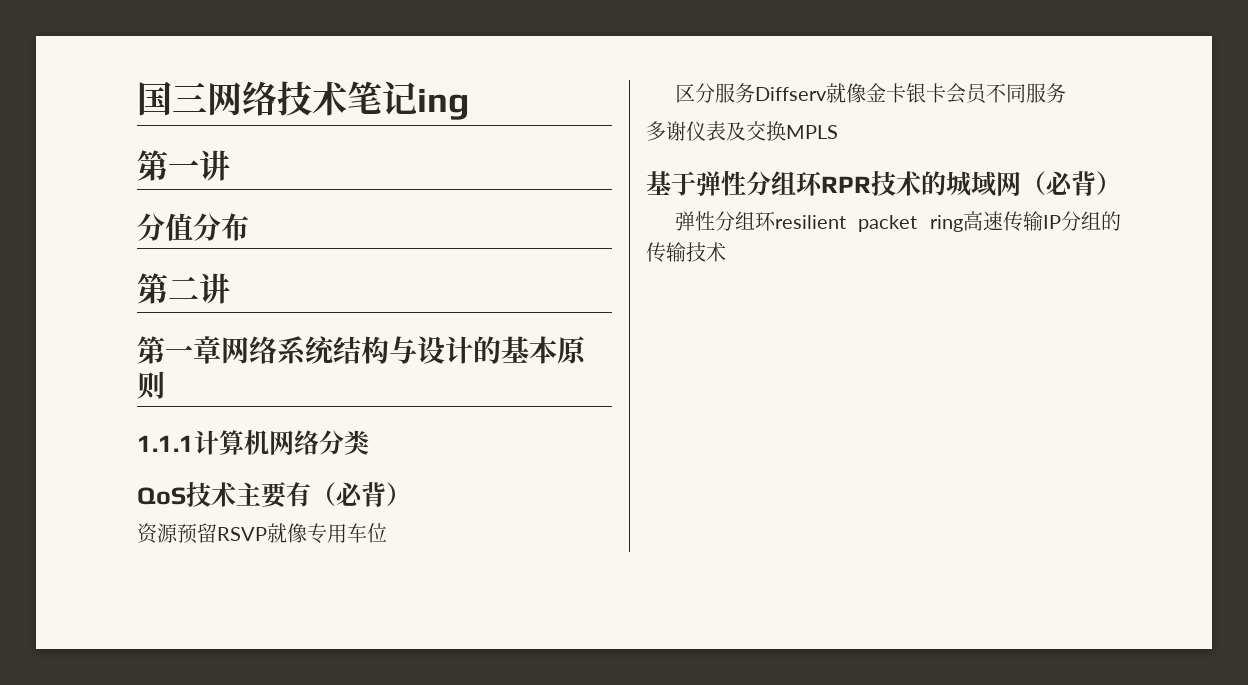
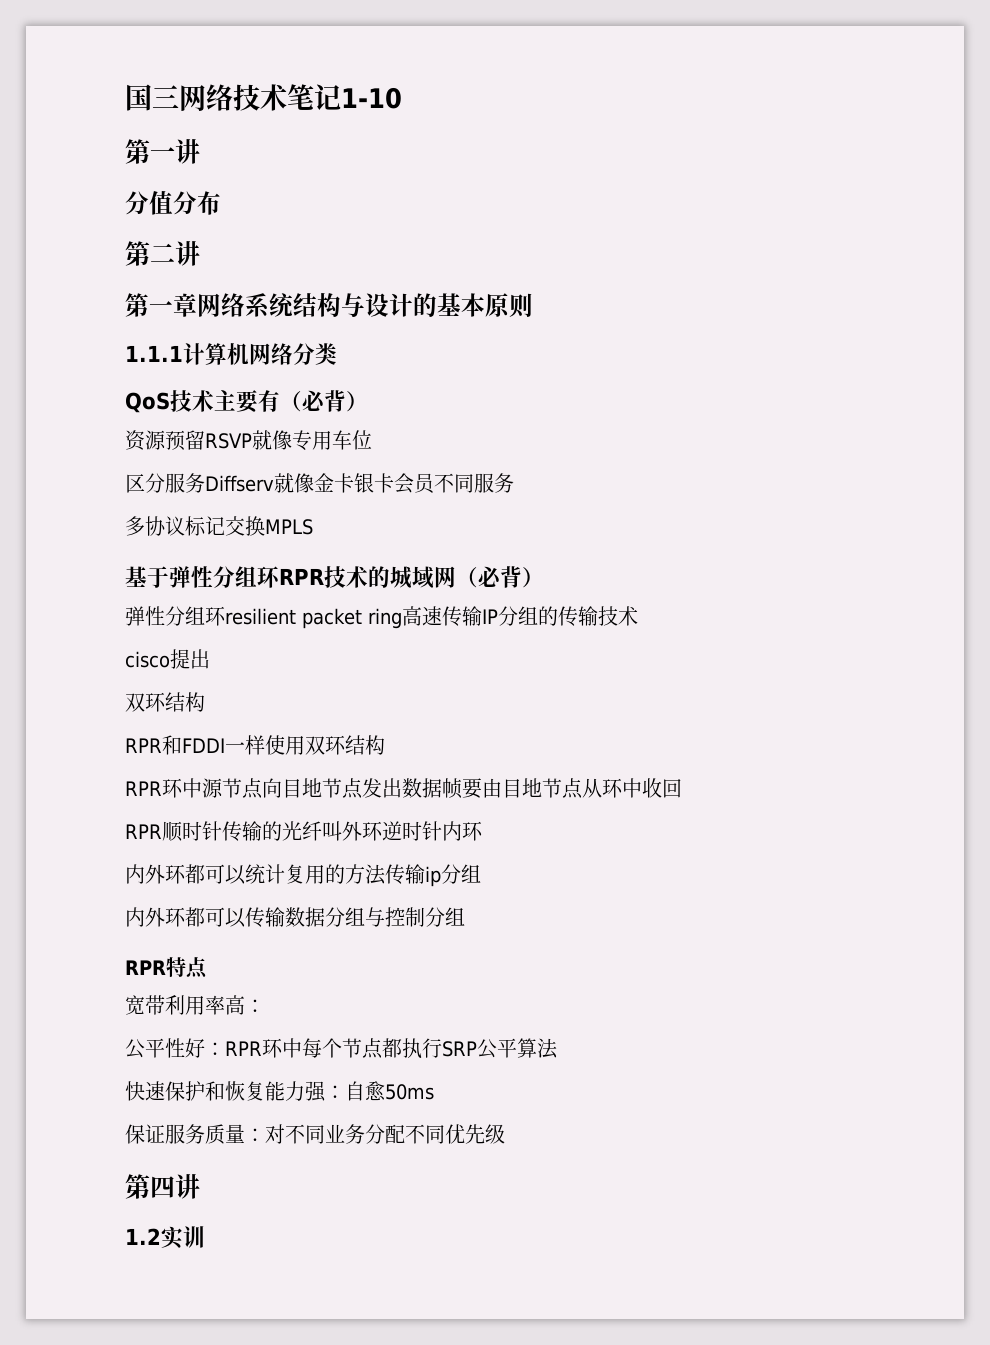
- 国三网络技术笔记ing
+ 国三网络技术笔记1-10
- 多谢仪表及交换MPLS
+ 多协议标记交换MPLS
+ cisco提出
+ 双环结构
+ RPR和FDDI一样使用双环结构
+ RPR环中源节点向目地节点发出数据帧要由目地节点从环中收回
+ RPR顺时针传输的光纤叫外环逆时针内环
+ 内外环都可以统计复用的方法传输ip分组
+ 内外环都可以传输数据分组与控制分组
+ RPR特点
+ 宽带利用率高：
+ 公平性好：RPR环中每个节点都执行SRP公平算法
+ 快速保护和恢复能力强：自愈50ms
+ 保证服务质量：对不同业务分配不同优先级
+ 第四讲
+ 1.2实训

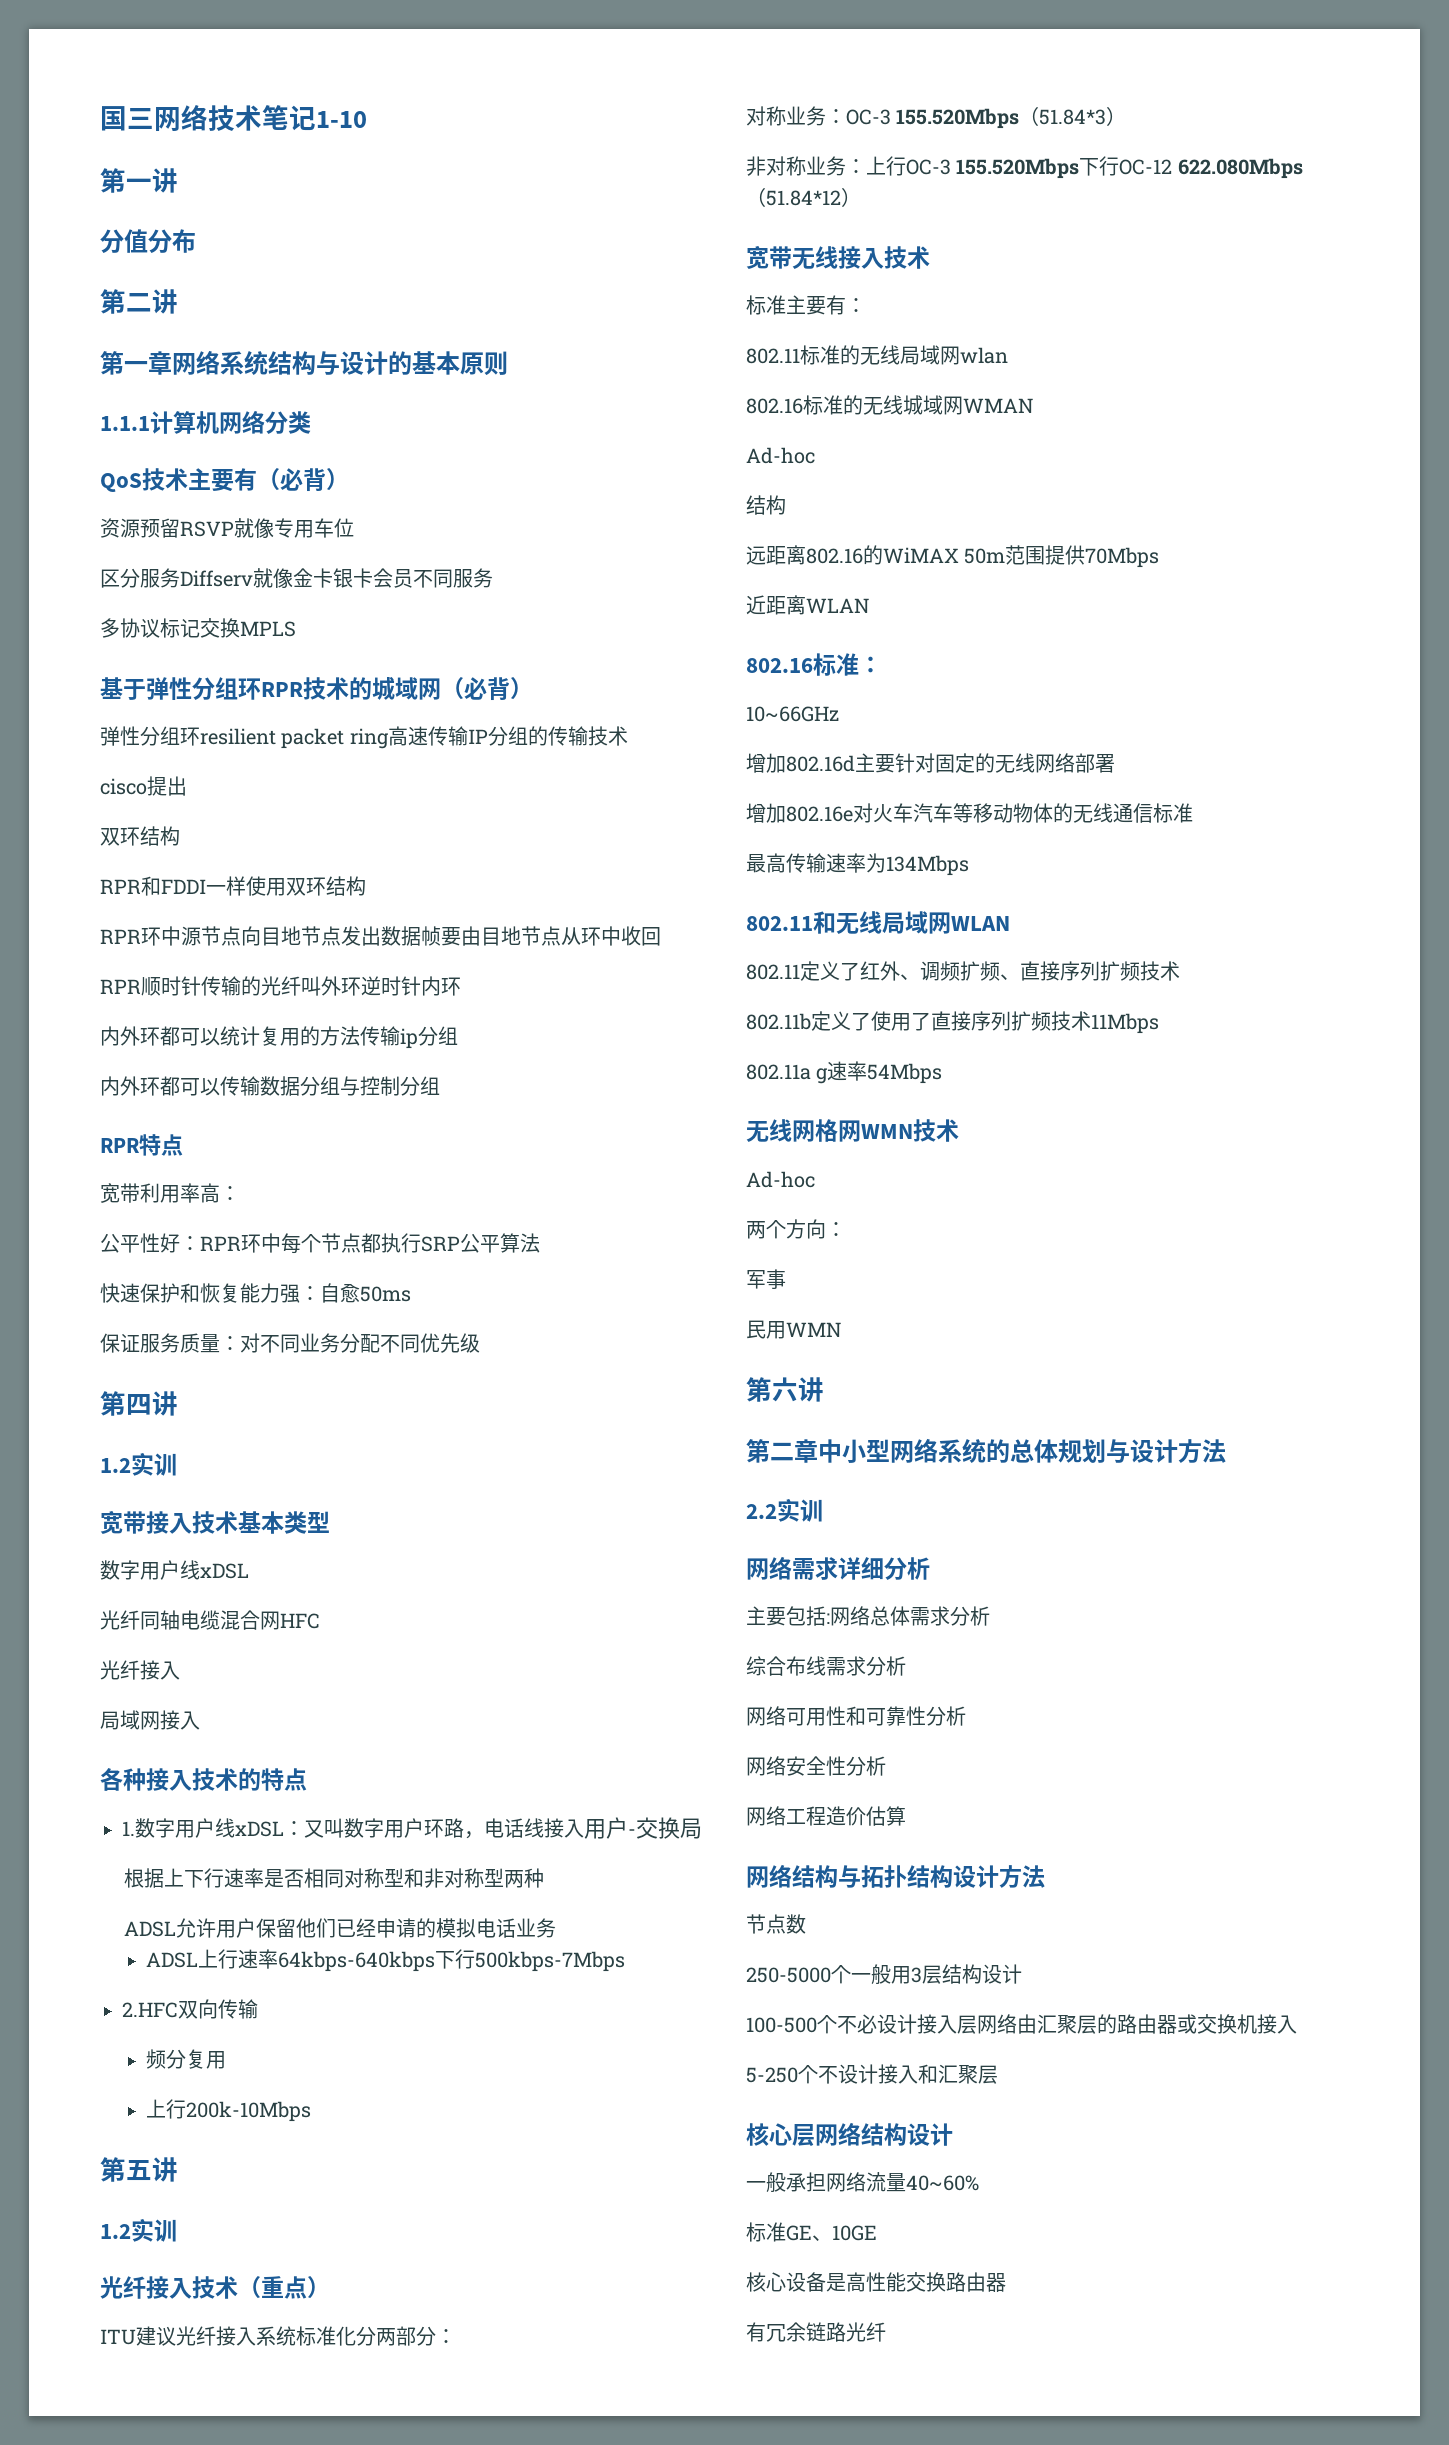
+ 宽带接入技术基本类型
+ 数字用户线xDSL
+ 光纤同轴电缆混合网HFC
+ 光纤接入
+ 局域网接入
+ 各种接入技术的特点
+ 1.数字用户线xDSL：又叫数字用户环路，电话线接入用户-交换局
+ 根据上下行速率是否相同对称型和非对称型两种
+ ADSL允许用户保留他们已经申请的模拟电话业务
+ ADSL上行速率64kbps-640kbps下行500kbps-7Mbps
+ 2.HFC双向传输
+ 频分复用
+ 上行200k-10Mbps
+ 第五讲
+ 1.2实训
+ 光纤接入技术（重点）
+ ITU建议光纤接入系统标准化分两部分：
+ 对称业务：OC-3 155.520Mbps（51.84*3）
+ 非对称业务：上行OC-3 155.520Mbps下行OC-12 622.080Mbps（51.84*12）
+ 宽带无线接入技术
+ 标准主要有：
+ 802.11标准的无线局域网wlan
+ 802.16标准的无线城域网WMAN
+ Ad-hoc
+ 结构
+ 远距离802.16的WiMAX 50m范围提供70Mbps
+ 近距离WLAN
+ 802.16标准：
+ 10~66GHz
+ 增加802.16d主要针对固定的无线网络部署
+ 增加802.16e对火车汽车等移动物体的无线通信标准
+ 最高传输速率为134Mbps
+ 802.11和无线局域网WLAN
+ 802.11定义了红外、调频扩频、直接序列扩频技术
+ 802.11b定义了使用了直接序列扩频技术11Mbps
+ 802.11a g速率54Mbps
+ 无线网格网WMN技术
+ Ad-hoc
+ 两个方向：
+ 军事
+ 民用WMN
+ 第六讲
+ 第二章中小型网络系统的总体规划与设计方法
+ 2.2实训
+ 网络需求详细分析
+ 主要包括:网络总体需求分析
+ 综合布线需求分析
+ 网络可用性和可靠性分析
+ 网络安全性分析
+ 网络工程造价估算
+ 网络结构与拓扑结构设计方法
+ 节点数
+ 250-5000个一般用3层结构设计
+ 100-500个不必设计接入层网络由汇聚层的路由器或交换机接入
+ 5-250个不设计接入和汇聚层
+ 核心层网络结构设计
+ 一般承担网络流量40~60%
+ 标准GE、10GE
+ 核心设备是高性能交换路由器
+ 有冗余链路光纤

